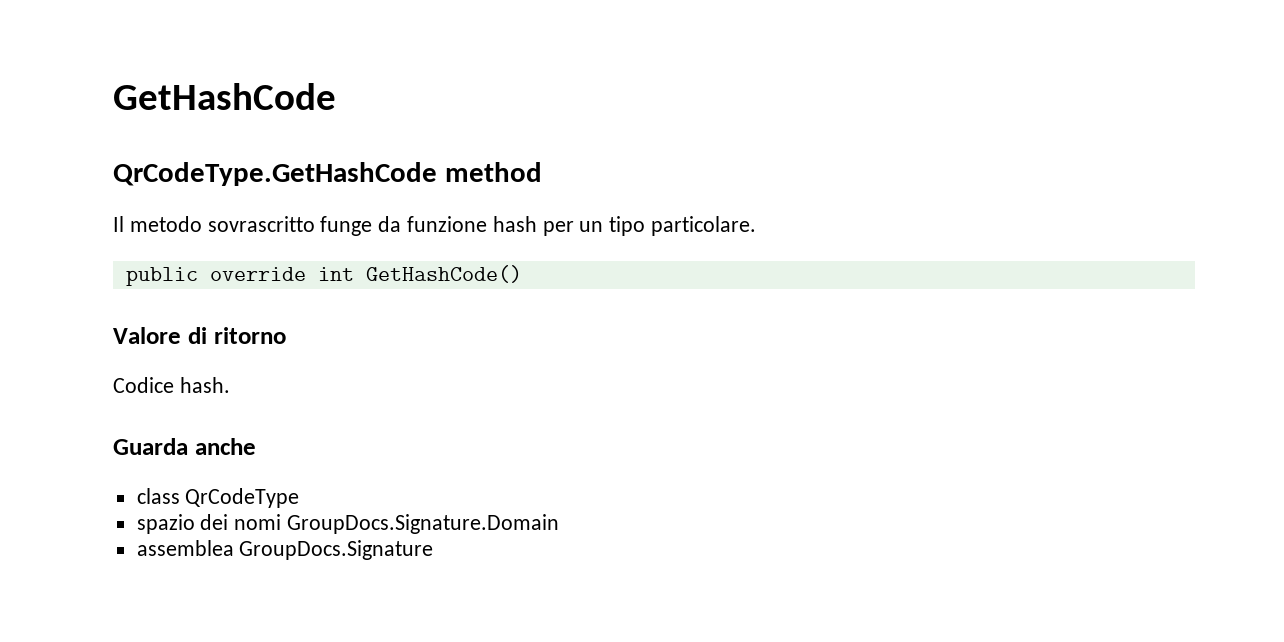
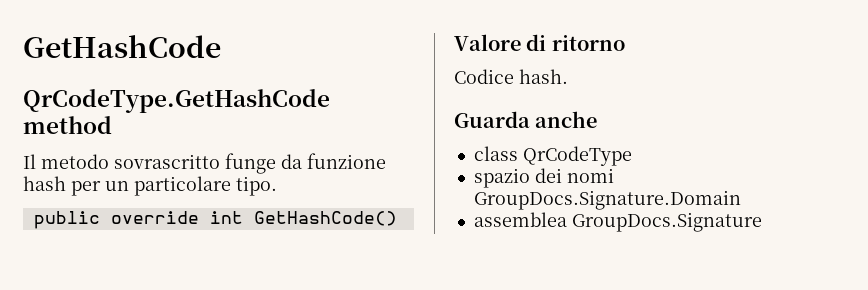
- Il metodo sovrascritto funge da funzione hash per un tipo particolare.
+ Il metodo sovrascritto funge da funzione hash per un particolare tipo.

